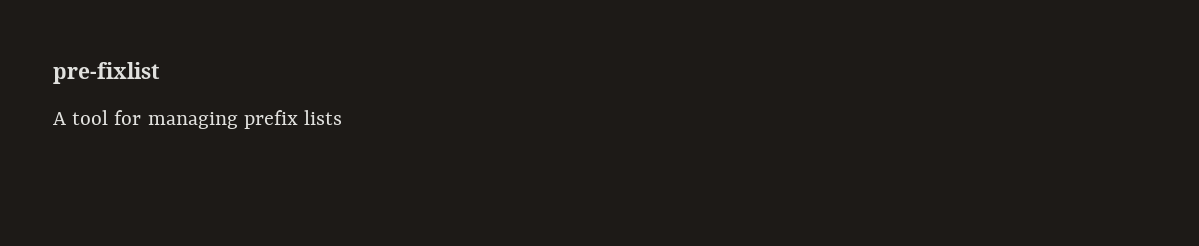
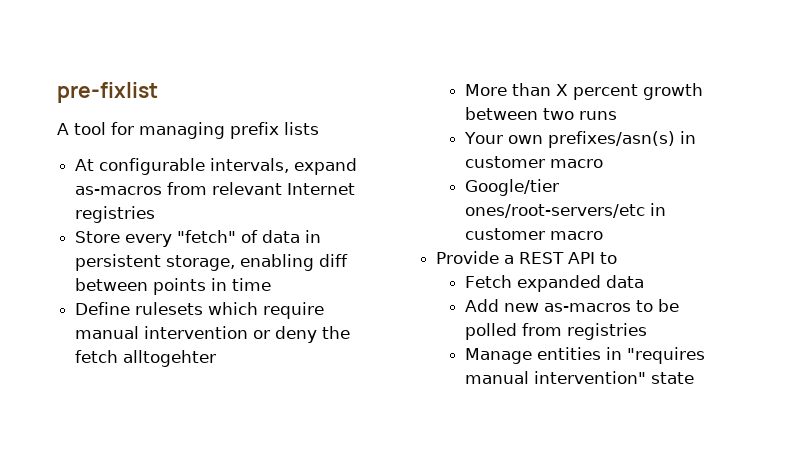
+ At configurable intervals, expand as-macros from relevant Internet registries
+ Store every "fetch" of data in persistent storage, enabling diff between points in time
+ Define rulesets which require manual intervention or deny the fetch alltogehter
+ More than X percent growth between two runs
+ Your own prefixes/asn(s) in customer macro
+ Google/tier ones/root-servers/etc in customer macro
+ Provide a REST API to
+ Fetch expanded data
+ Add new as-macros to be polled from registries
+ Manage entities in "requires manual intervention" state

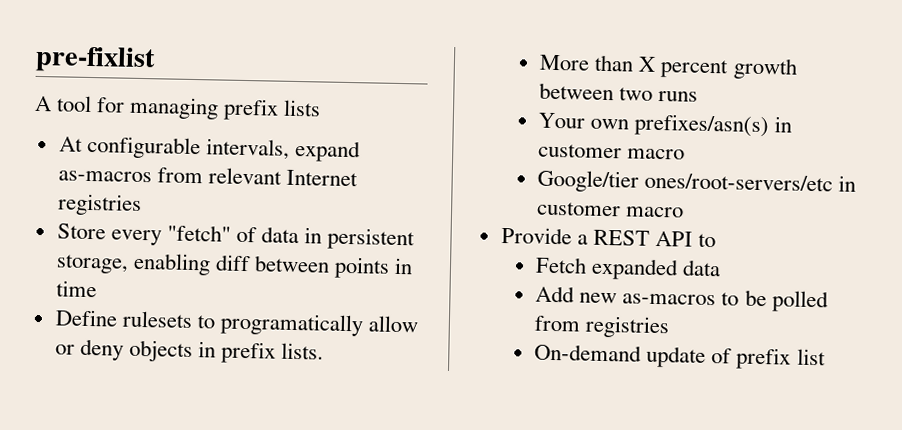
- Define rulesets which require manual intervention or deny the fetch alltogehter
+ Define rulesets to programatically allow or deny objects in prefix lists.
- Manage entities in "requires manual intervention" state
+ On-demand update of prefix list

